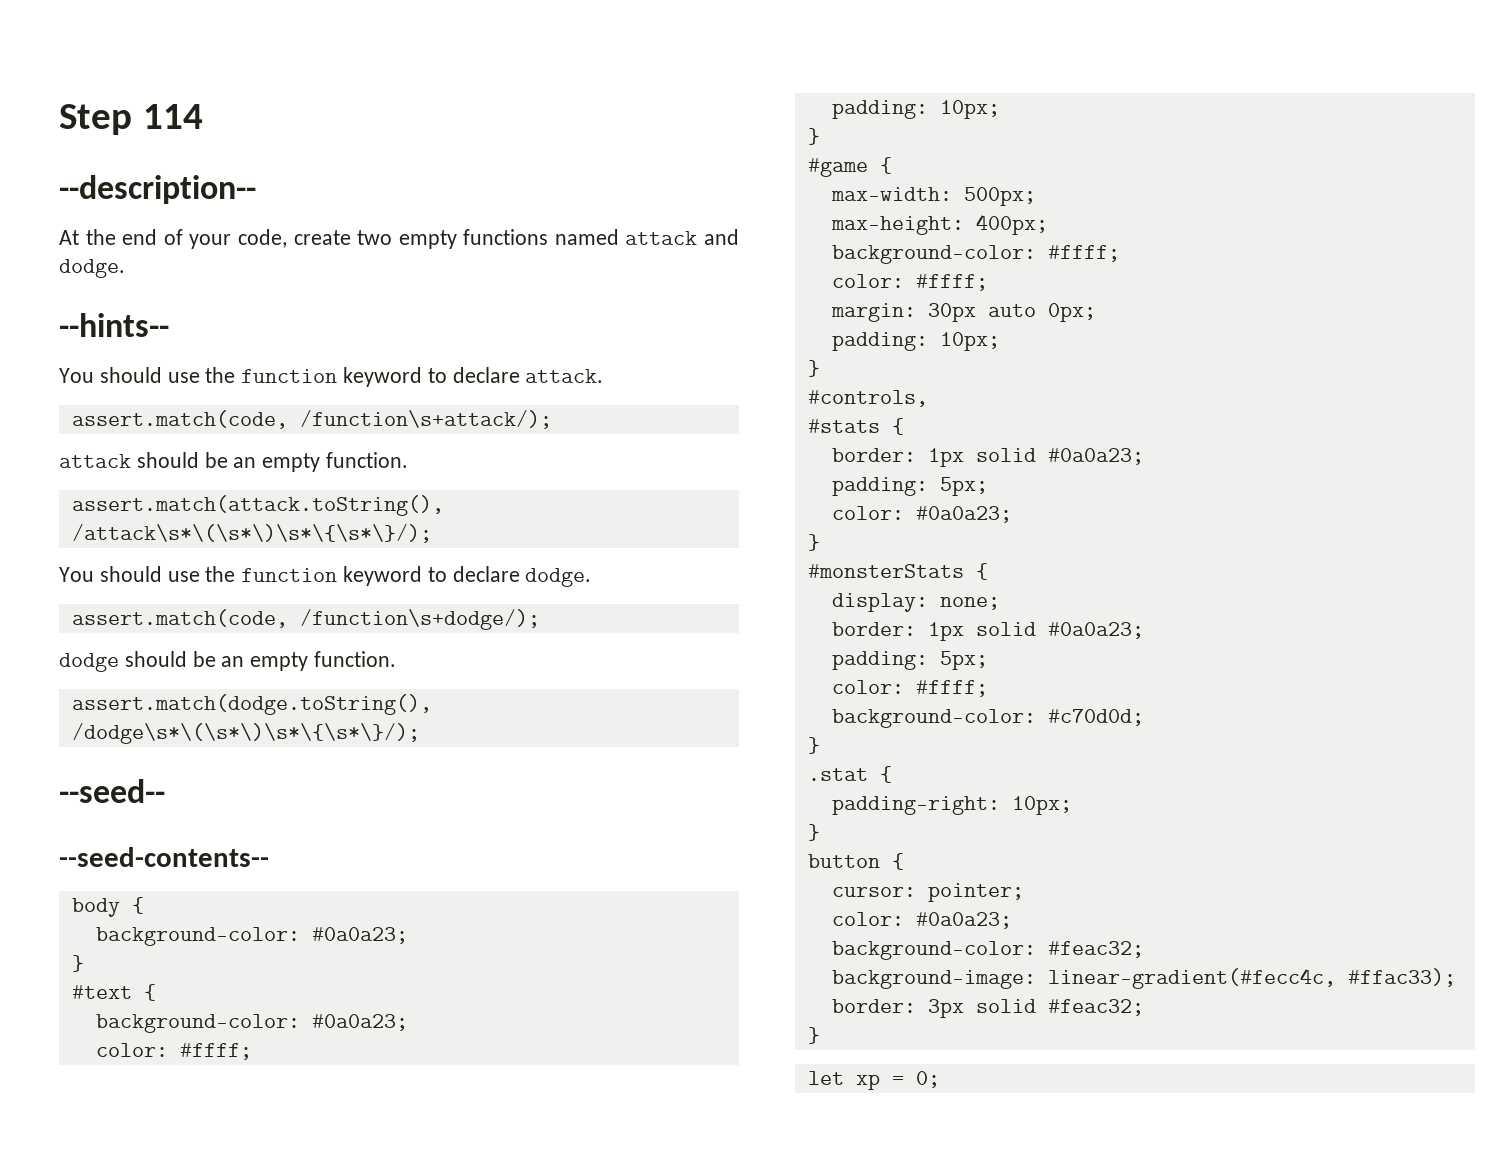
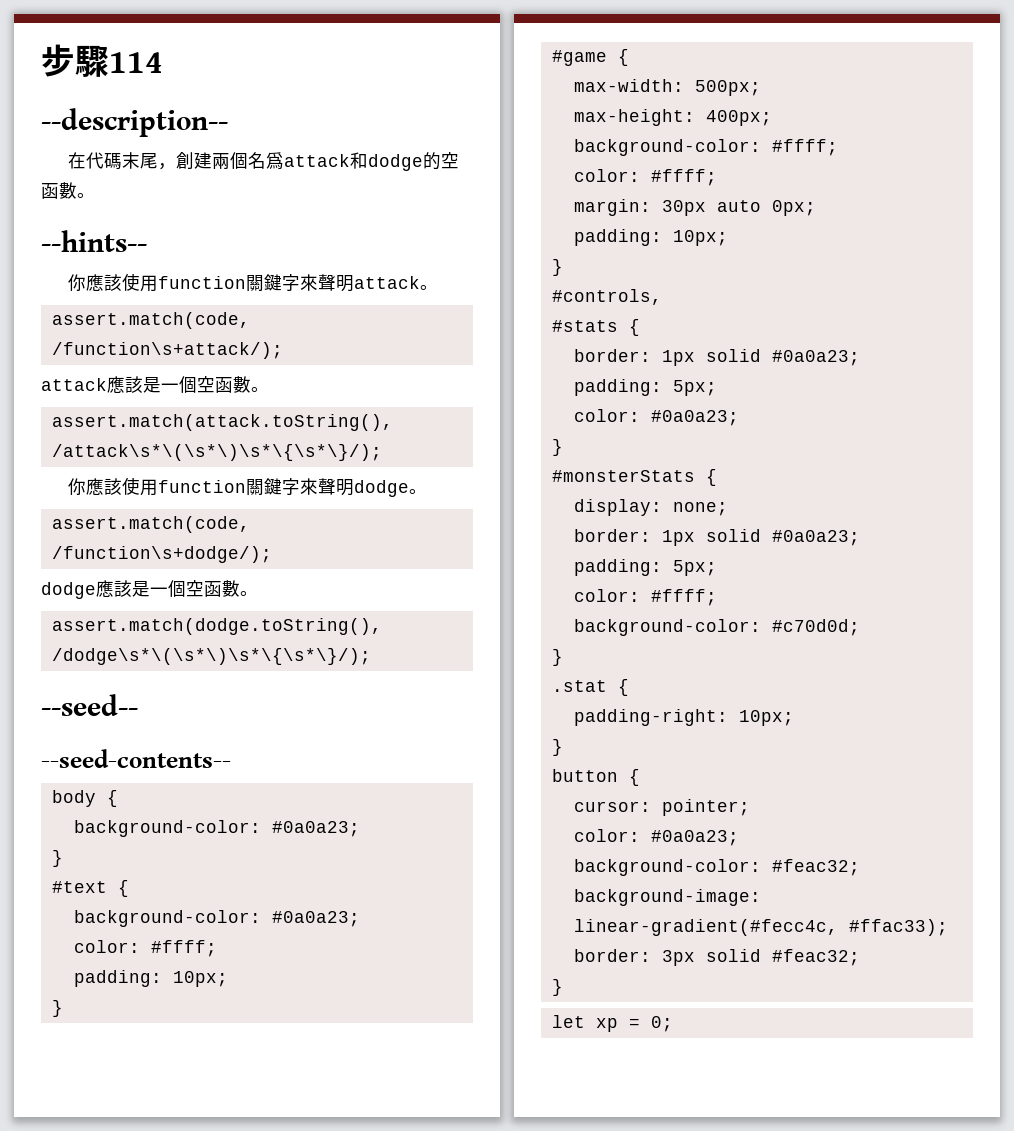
- Step 114
+ 步驟114
- At the end of your code, create two empty functions named attack and dodge.
+ 在代碼末尾，創建兩個名爲attack和dodge的空函數。
  --hints--
- You should use the function keyword to declare attack.
+ 你應該使用function關鍵字來聲明attack。
  assert.match(code, /function\s+attack/);
- attack should be an empty function.
+ attack應該是一個空函數。
  assert.match(attack.toString(), /attack\s*\(\s*\)\s*\{\s*\}/);
- You should use the function keyword to declare dodge.
+ 你應該使用function關鍵字來聲明dodge。
  assert.match(code, /function\s+dodge/);
- dodge should be an empty function.
+ dodge應該是一個空函數。

